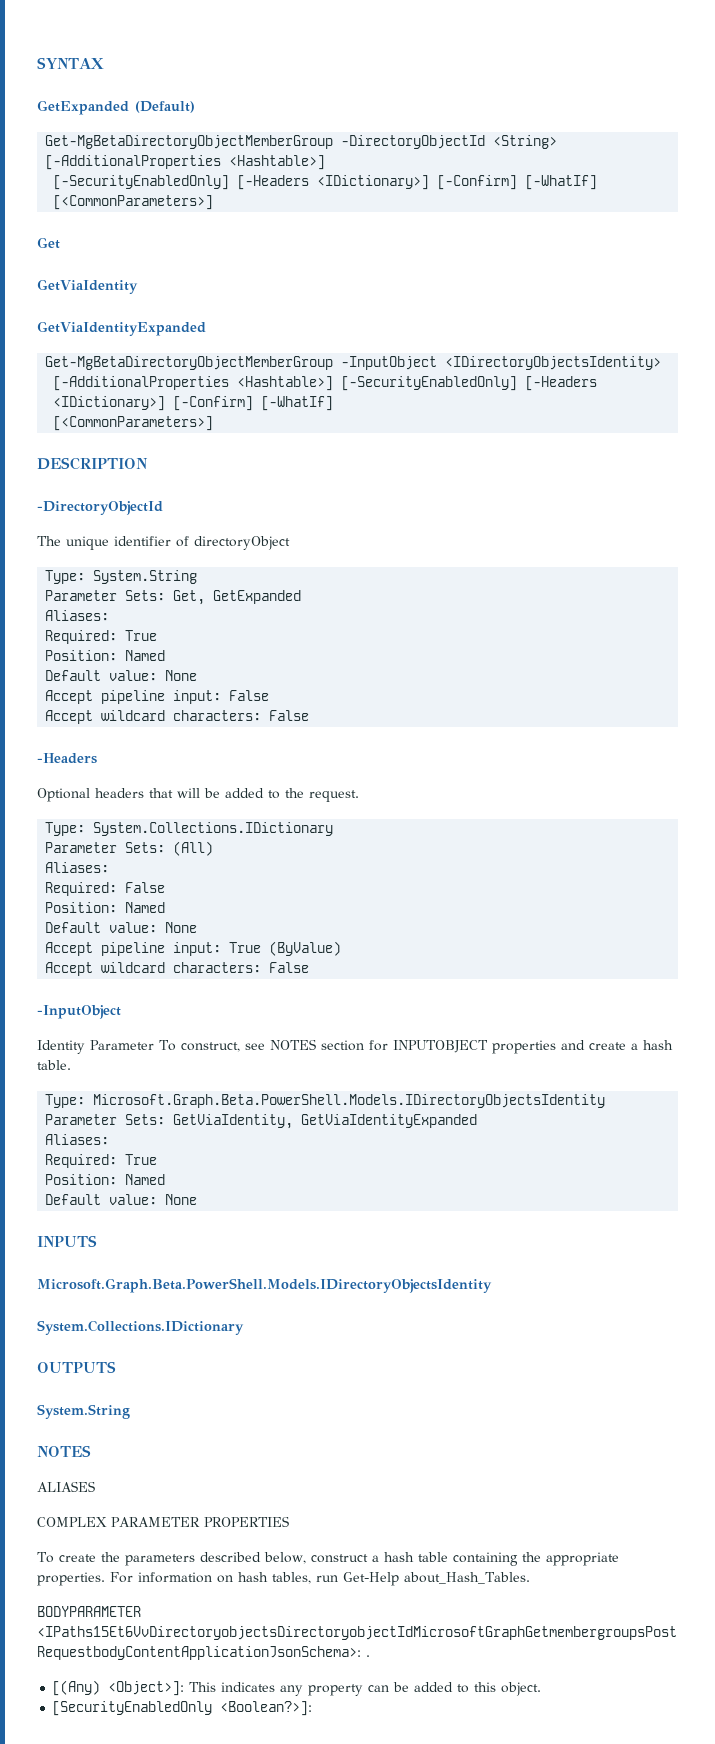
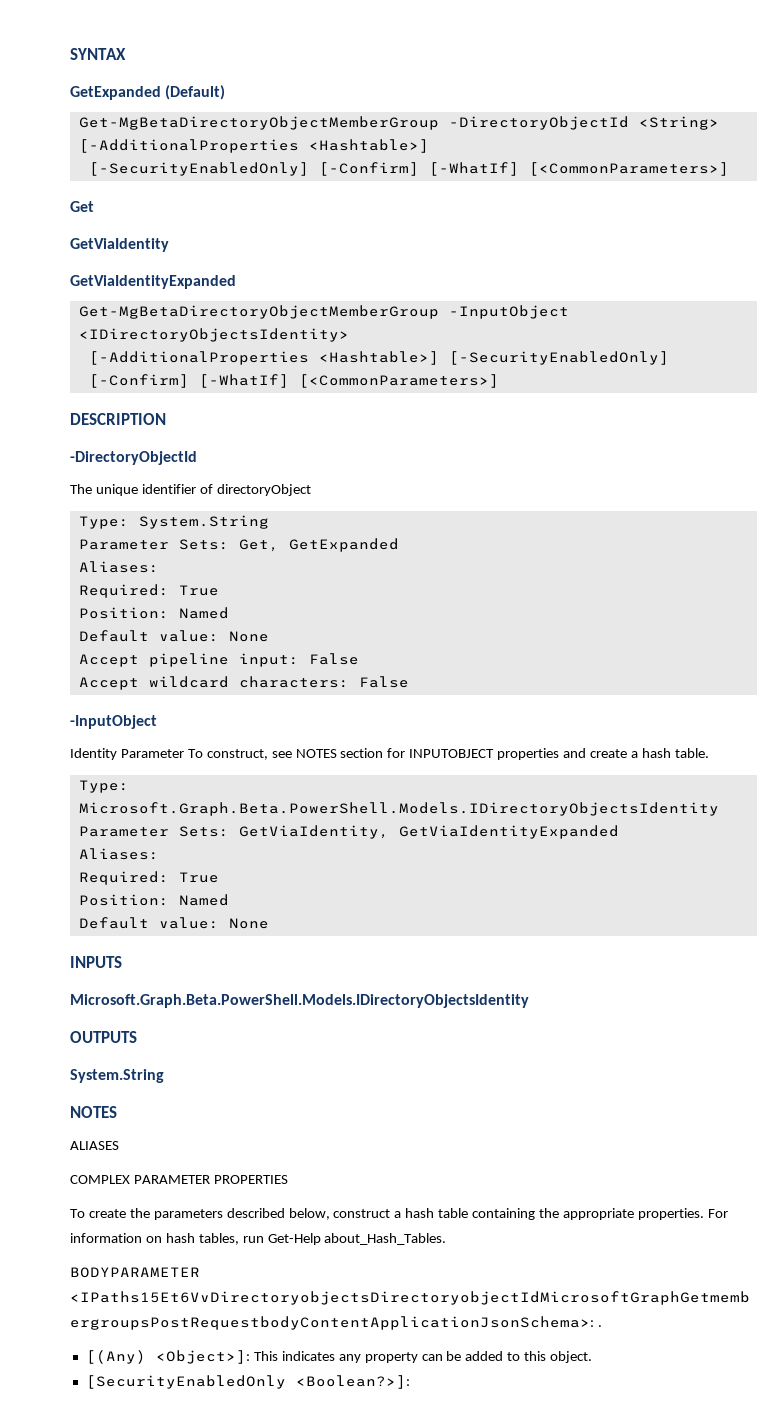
  Get-MgBetaDirectoryObjectMemberGroup -DirectoryObjectId <String> [-AdditionalProperties <Hashtable>]
- [-SecurityEnabledOnly] [-Headers <IDictionary>] [-Confirm] [-WhatIf] [<CommonParameters>]
+ [-SecurityEnabledOnly] [-Confirm] [-WhatIf] [<CommonParameters>]
- [-AdditionalProperties <Hashtable>] [-SecurityEnabledOnly] [-Headers <IDictionary>] [-Confirm] [-WhatIf]
- [<CommonParameters>]
+ [-AdditionalProperties <Hashtable>] [-SecurityEnabledOnly] [-Confirm] [-WhatIf] [<CommonParameters>]
- -Headers
- Optional headers that will be added to the request.
- Type: System.Collections.IDictionary
- Parameter Sets: (All)
- Aliases:
- Required: False
- Position: Named
- Default value: None
- Accept pipeline input: True (ByValue)
- Accept wildcard characters: False
  INPUTS
  Microsoft.Graph.Beta.PowerShell.Models.IDirectoryObjectsIdentity
- System.Collections.IDictionary

